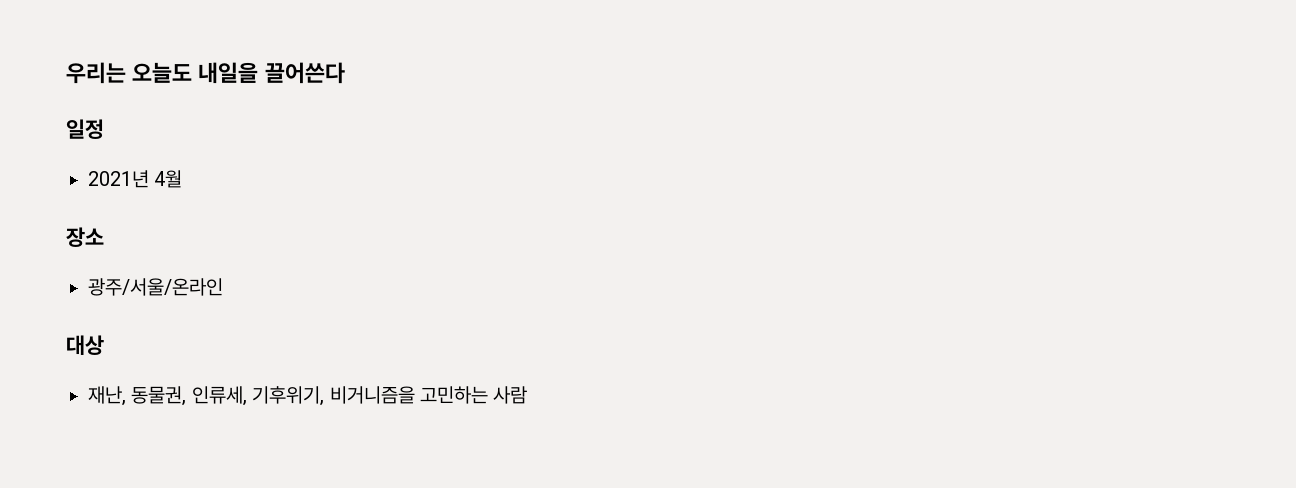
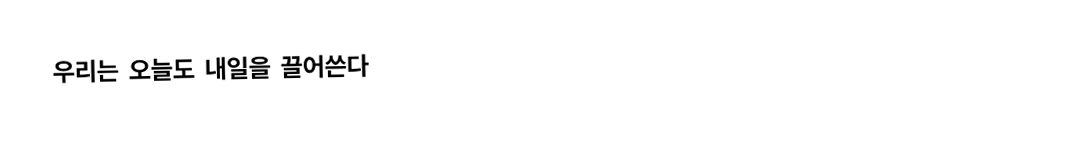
- 일정
- 2021년 4월
- 장소
- 광주/서울/온라인
- 대상
- 재난, 동물권, 인류세, 기후위기, 비거니즘을 고민하는 사람

